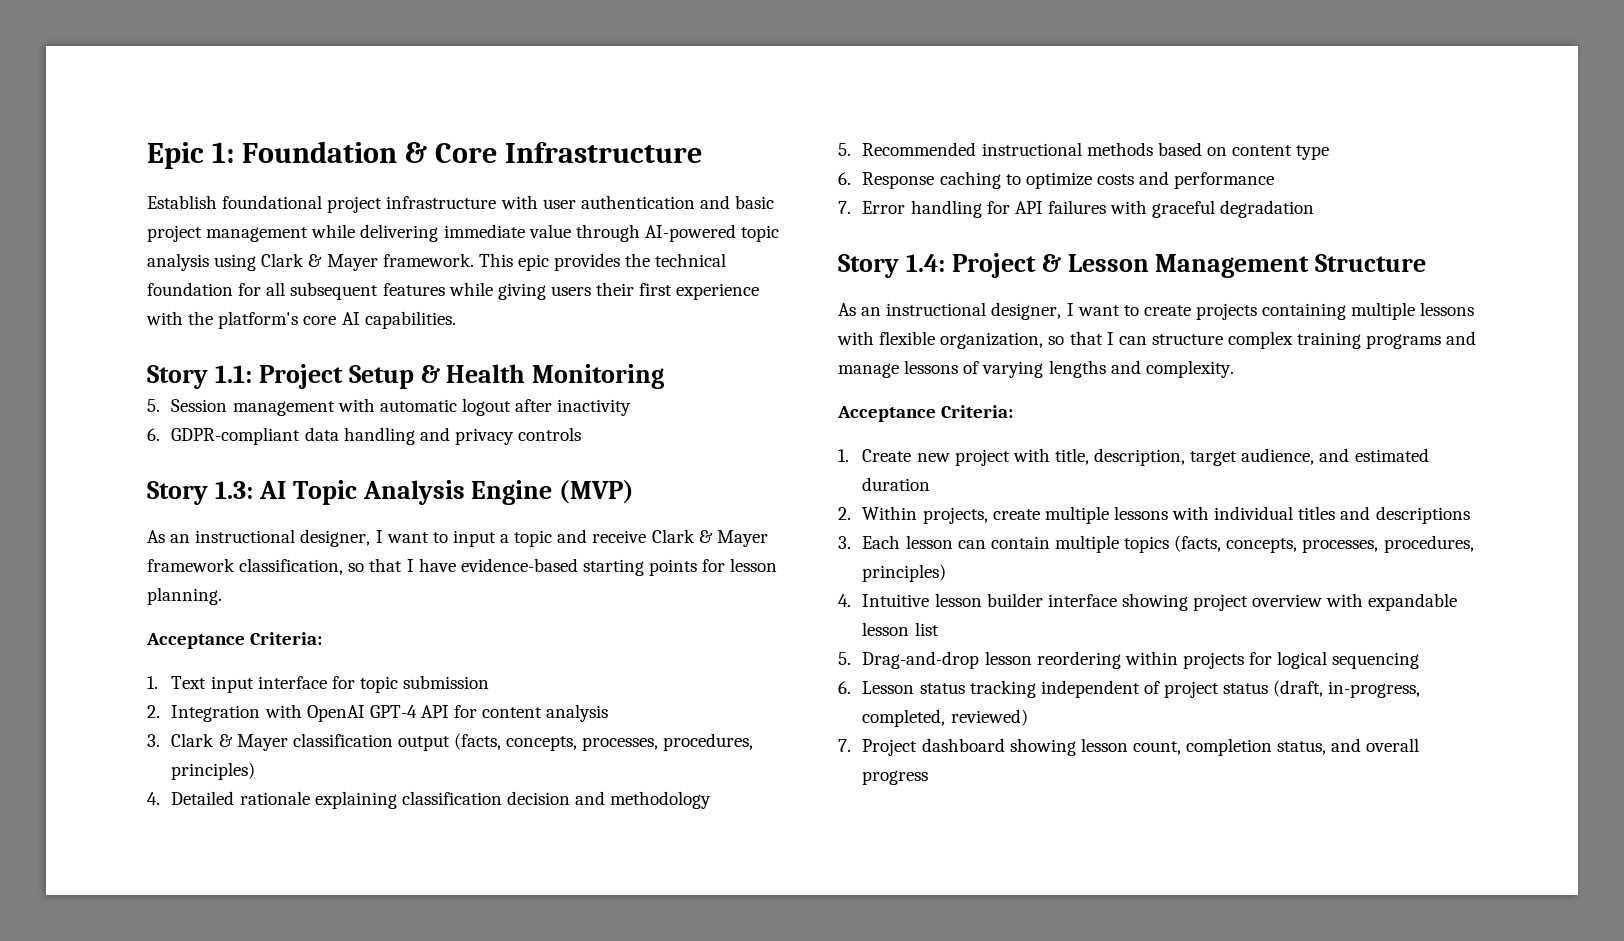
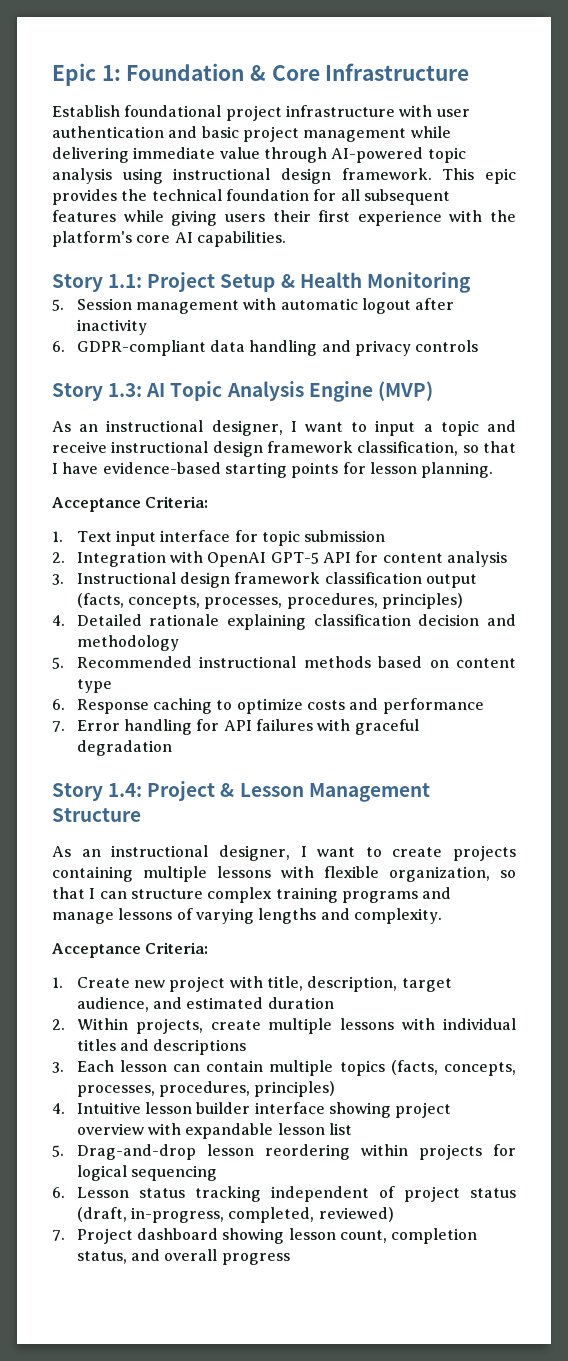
- Establish foundational project infrastructure with user authentication and basic project management while delivering immediate value through AI-powered topic analysis using Clark & Mayer framework.
+ Establish foundational project infrastructure with user authentication and basic project management while delivering immediate value through AI-powered topic analysis using instructional design framework.
- As an instructional designer, I want to input a topic and receive Clark & Mayer framework classification, so that I have evidence-based starting points for lesson planning.
+ As an instructional designer, I want to input a topic and receive instructional design framework classification, so that I have evidence-based starting points for lesson planning.
- 2. Integration with OpenAI GPT-4 API for content analysis
+ 2. Integration with OpenAI GPT-5 API for content analysis
- 3. Clark & Mayer classification output (facts, concepts, processes, procedures, principles)
+ 3. Instructional design framework classification output (facts, concepts, processes, procedures, principles)

